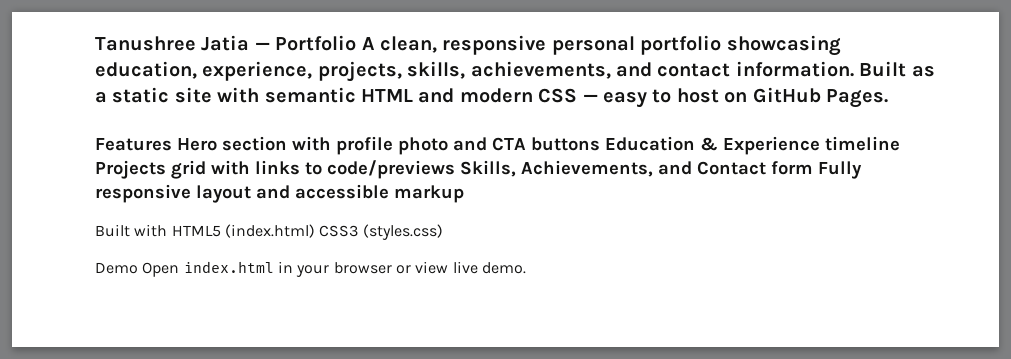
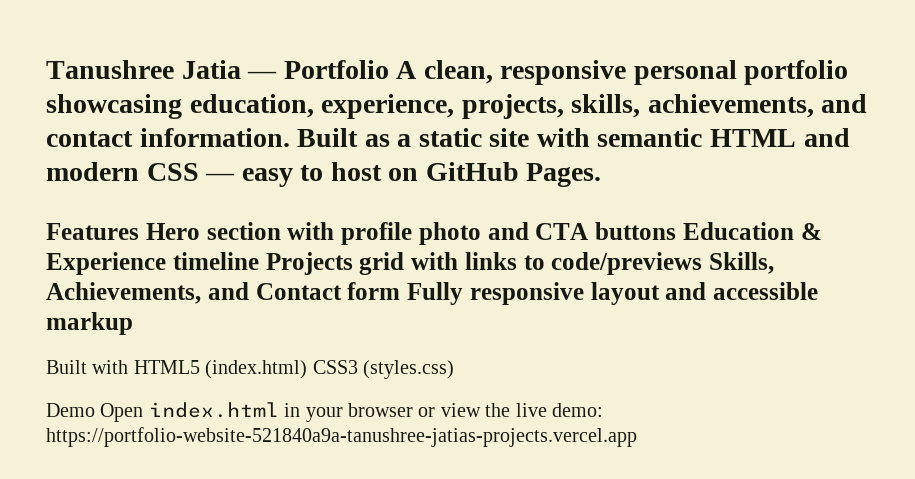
- Demo Open index.html in your browser or view live demo.
+ Demo Open index.html in your browser or view the live demo: https://portfolio-website-521840a9a-tanushree-jatias-projects.vercel.app

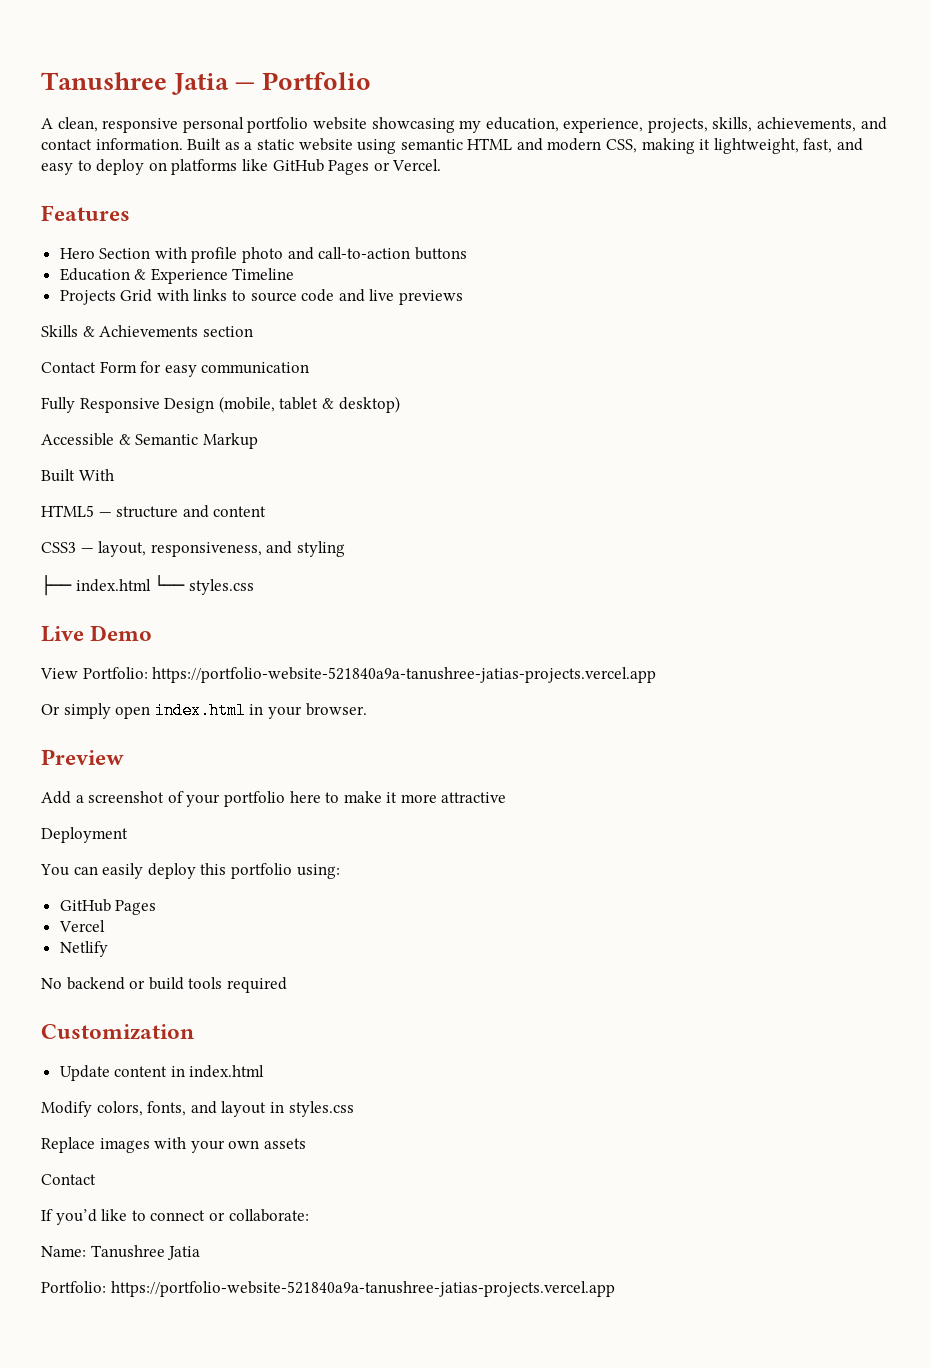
- Tanushree Jatia — Portfolio A clean, responsive personal portfolio showcasing education, experience, projects, skills, achievements, and contact information.
+ Tanushree Jatia — Portfolio
+ A clean, responsive personal portfolio website showcasing my education, experience, projects, skills, achievements, and contact information.
- Built as a static site with semantic HTML and modern CSS — easy to host on GitHub Pages.
+ Built as a static website using semantic HTML and modern CSS, making it lightweight, fast, and easy to deploy on platforms like GitHub Pages or Vercel.
- Features Hero section with profile photo and CTA buttons Education & Experience timeline Projects grid with links to code/previews Skills, Achievements, and Contact form Fully responsive layout and accessible markup
- Built with HTML5 (index.html) CSS3 (styles.css)
- Demo Open index.html in your browser or view the live demo: https://portfolio-website-521840a9a-tanushree-jatias-projects.vercel.app
+ Features
+ Hero Section with profile photo and call-to-action buttons
+ Education & Experience Timeline
+ Projects Grid with links to source code and live previews
+ Skills & Achievements section
+ Contact Form for easy communication
+ Fully Responsive Design (mobile, tablet & desktop)
+ Accessible & Semantic Markup
+ Built With
+ HTML5 — structure and content
+ CSS3 — layout, responsiveness, and styling
+ ├── index.html └── styles.css
+ Live Demo
+ View Portfolio: https://portfolio-website-521840a9a-tanushree-jatias-projects.vercel.app
+ Or simply open index.html in your browser.
+ Preview
+ Add a screenshot of your portfolio here to make it more attractive
+ Deployment
+ You can easily deploy this portfolio using:
+ GitHub Pages
+ Vercel
+ Netlify
+ No backend or build tools required
+ Customization
+ Update content in index.html
+ Modify colors, fonts, and layout in styles.css
+ Replace images with your own assets
+ Contact
+ If you’d like to connect or collaborate:
+ Name: Tanushree Jatia
+ Portfolio: https://portfolio-website-521840a9a-tanushree-jatias-projects.vercel.app

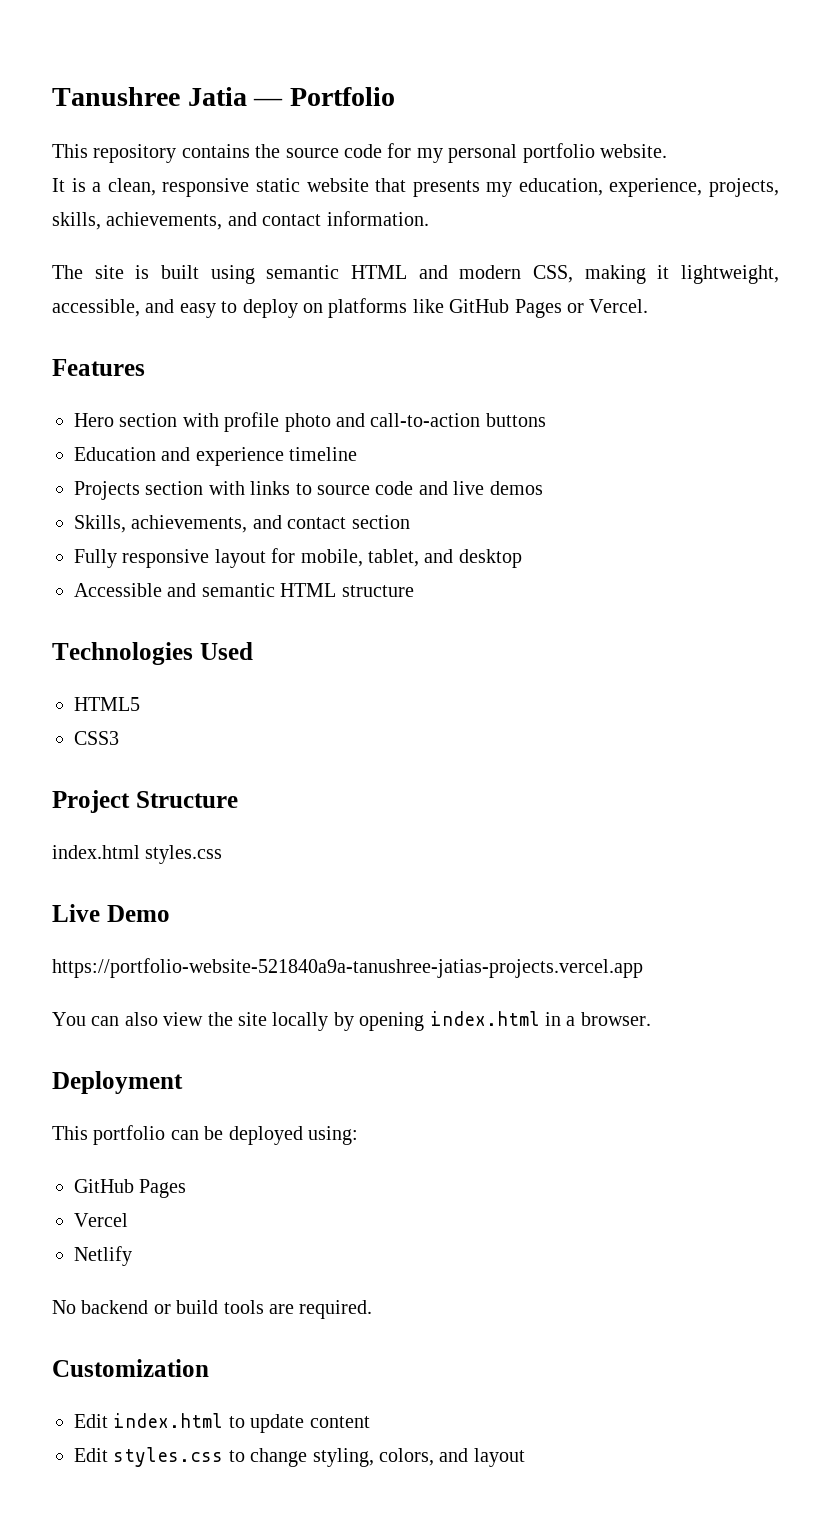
- A clean, responsive personal portfolio website showcasing my education, experience, projects, skills, achievements, and contact information. Built as a static website using semantic HTML and modern CSS, making it lightweight, fast, and easy to deploy on platforms like GitHub Pages or Vercel.
+ This repository contains the source code for my personal portfolio website.
+ It is a clean, responsive static website that presents my education, experience, projects, skills, achievements, and contact information.
+ The site is built using semantic HTML and modern CSS, making it lightweight, accessible, and easy to deploy on platforms like GitHub Pages or Vercel.
- Hero Section with profile photo and call-to-action buttons
+ Hero section with profile photo and call-to-action buttons
- Education & Experience Timeline
+ Education and experience timeline
- Projects Grid with links to source code and live previews
- Skills & Achievements section
- Contact Form for easy communication
- Fully Responsive Design (mobile, tablet & desktop)
- Accessible & Semantic Markup
- Built With
- HTML5 — structure and content
- CSS3 — layout, responsiveness, and styling
- ├── index.html └── styles.css
+ Projects section with links to source code and live demos
+ Skills, achievements, and contact section
+ Fully responsive layout for mobile, tablet, and desktop
+ Accessible and semantic HTML structure
+ Technologies Used
+ HTML5
+ CSS3
+ Project Structure
+ index.html styles.css
- View Portfolio: https://portfolio-website-521840a9a-tanushree-jatias-projects.vercel.app
+ https://portfolio-website-521840a9a-tanushree-jatias-projects.vercel.app
- Or simply open index.html in your browser.
+ You can also view the site locally by opening index.html in a browser.
- Preview
- Add a screenshot of your portfolio here to make it more attractive
  Deployment
- You can easily deploy this portfolio using:
+ This portfolio can be deployed using:
- No backend or build tools required
+ No backend or build tools are required.
- Update content in index.html
- Modify colors, fonts, and layout in styles.css
- Replace images with your own assets
- Contact
- If you’d like to connect or collaborate:
- Name: Tanushree Jatia
- Portfolio: https://portfolio-website-521840a9a-tanushree-jatias-projects.vercel.app
+ Edit index.html to update content
+ Edit styles.css to change styling, colors, and layout

